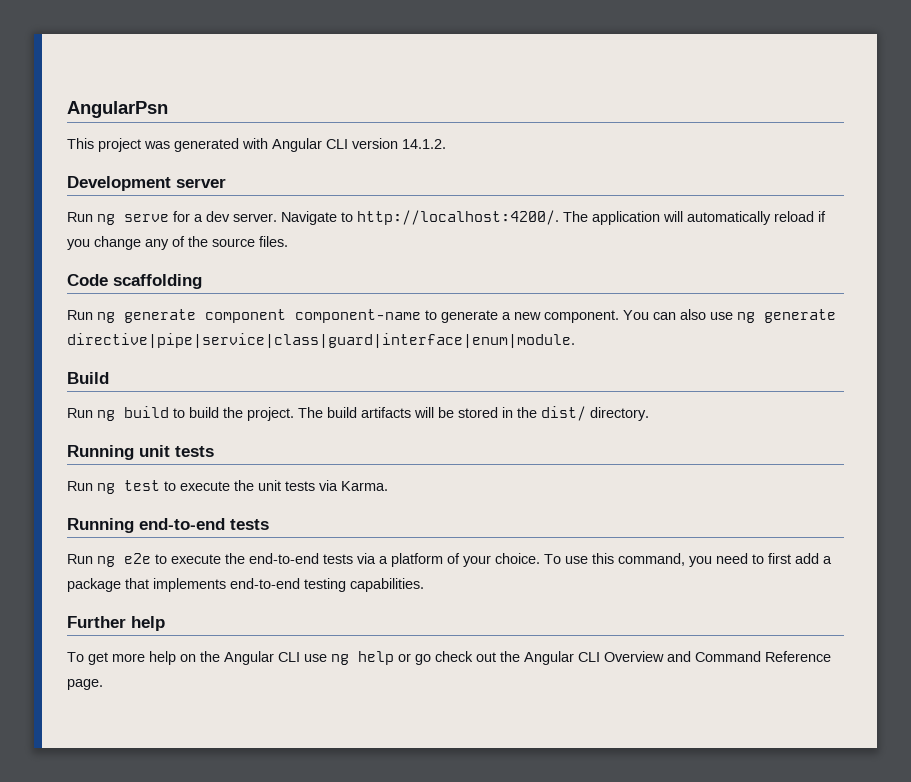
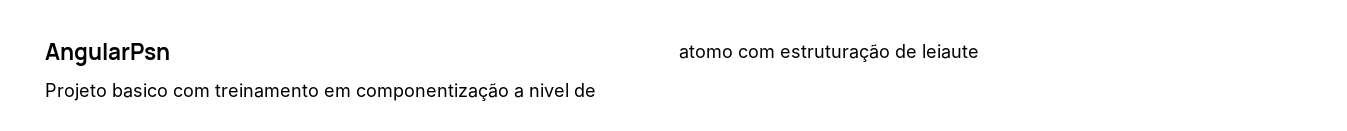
- This project was generated with Angular CLI version 14.1.2.
- Development server
- Run ng serve for a dev server. Navigate to http://localhost:4200/. The application will automatically reload if you change any of the source files.
- Code scaffolding
- Run ng generate component component-name to generate a new component. You can also use ng generate directive|pipe|service|class|guard|interface|enum|module.
- Build
- Run ng build to build the project. The build artifacts will be stored in the dist/ directory.
- Running unit tests
- Run ng test to execute the unit tests via Karma.
- Running end-to-end tests
- Run ng e2e to execute the end-to-end tests via a platform of your choice. To use this command, you need to first add a package that implements end-to-end testing capabilities.
- Further help
- To get more help on the Angular CLI use ng help or go check out the Angular CLI Overview and Command Reference page.
+ Projeto basico com treinamento em componentização a nivel de atomo com estruturação de leiaute

